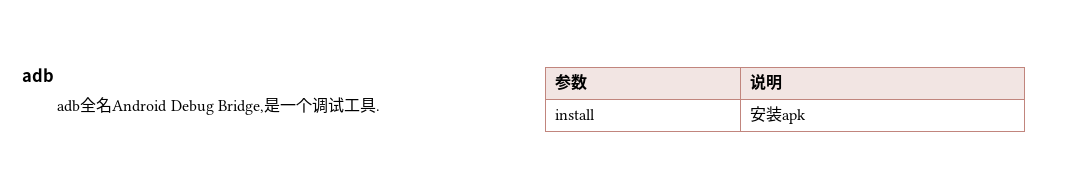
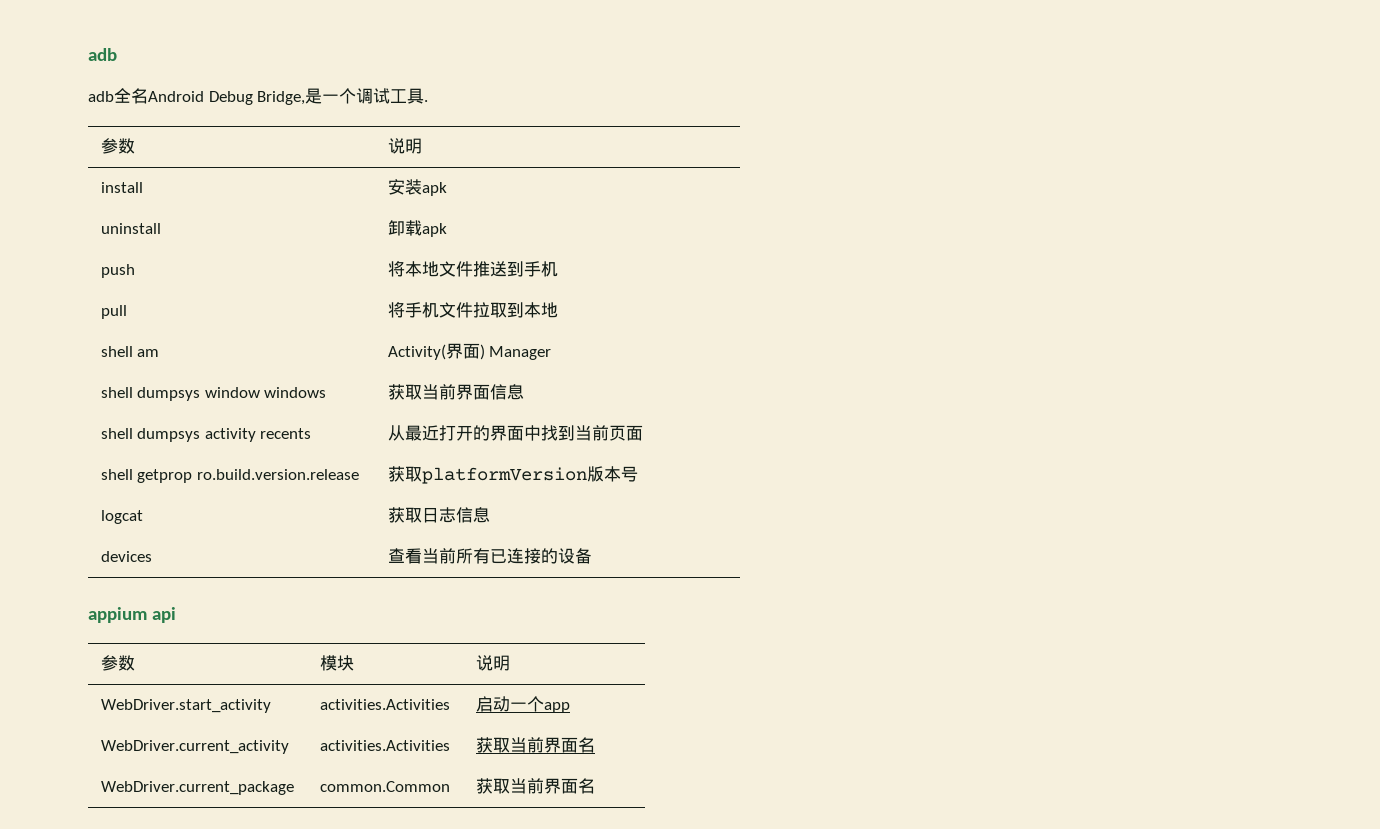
+ uninstall | 卸载apk
+ push | 将本地文件推送到手机
+ pull | 将手机文件拉取到本地
+ shell am | Activity(界面) Manager
+ shell dumpsys window windows | 获取当前界面信息
+ shell dumpsys activity recents | 从最近打开的界面中找到当前页面
+ shell getprop ro.build.version.release | 获取platformVersion版本号
+ logcat | 获取日志信息
+ devices | 查看当前所有已连接的设备
+ appium api
+ 参数 | 模块 | 说明
+ WebDriver.start_activity | activities.Activities | 启动一个app
+ WebDriver.current_activity | activities.Activities | 获取当前界面名
+ WebDriver.current_package | common.Common | 获取当前界面名

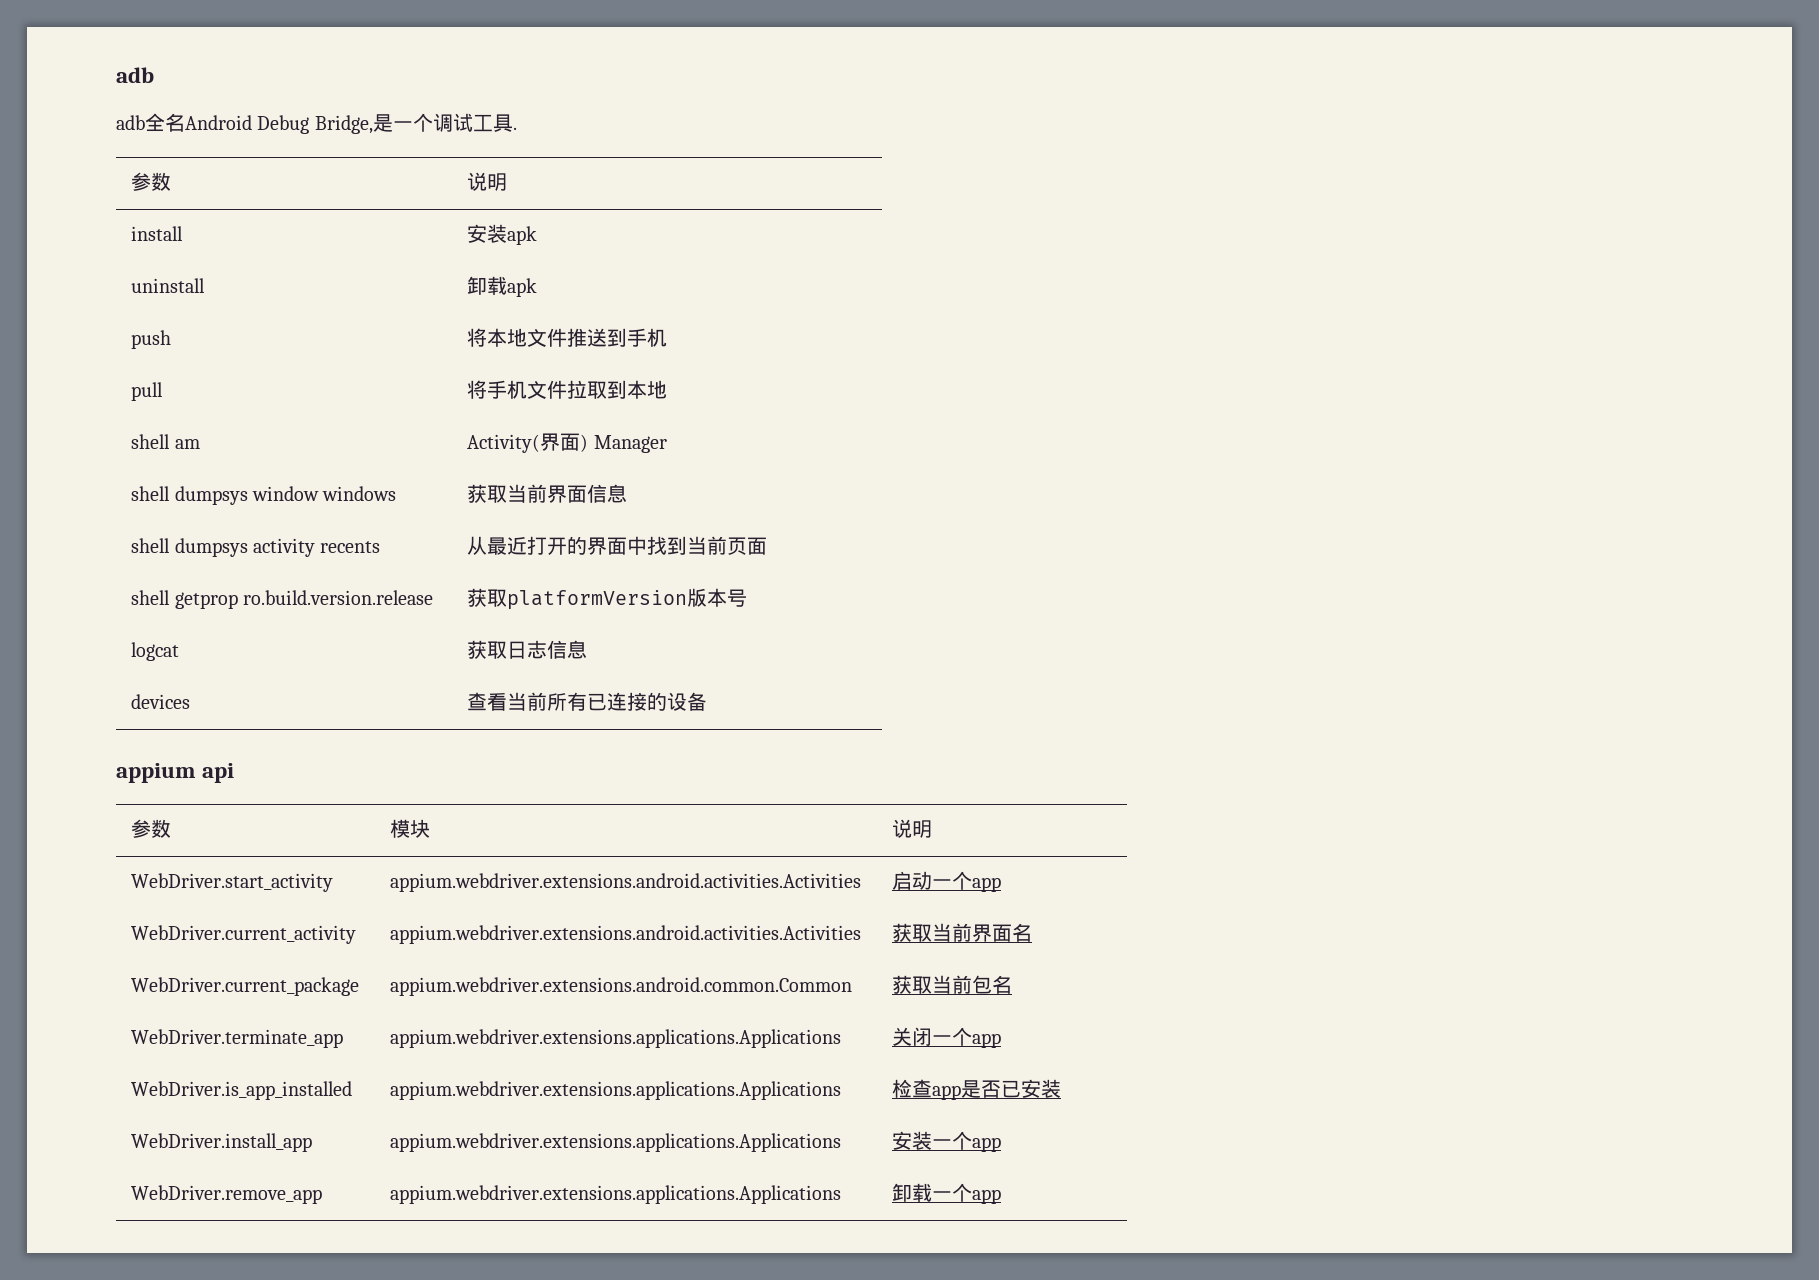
- WebDriver.start_activity | activities.Activities | 启动一个app
+ WebDriver.start_activity | appium.webdriver.extensions.android.activities.Activities | 启动一个app
- WebDriver.current_activity | activities.Activities | 获取当前界面名
+ WebDriver.current_activity | appium.webdriver.extensions.android.activities.Activities | 获取当前界面名
- WebDriver.current_package | common.Common | 获取当前界面名
+ WebDriver.current_package | appium.webdriver.extensions.android.common.Common | 获取当前包名
+ WebDriver.terminate_app | appium.webdriver.extensions.applications.Applications | 关闭一个app
+ WebDriver.is_app_installed | appium.webdriver.extensions.applications.Applications | 检查app是否已安装
+ WebDriver.install_app | appium.webdriver.extensions.applications.Applications | 安装一个app
+ WebDriver.remove_app | appium.webdriver.extensions.applications.Applications | 卸载一个app

